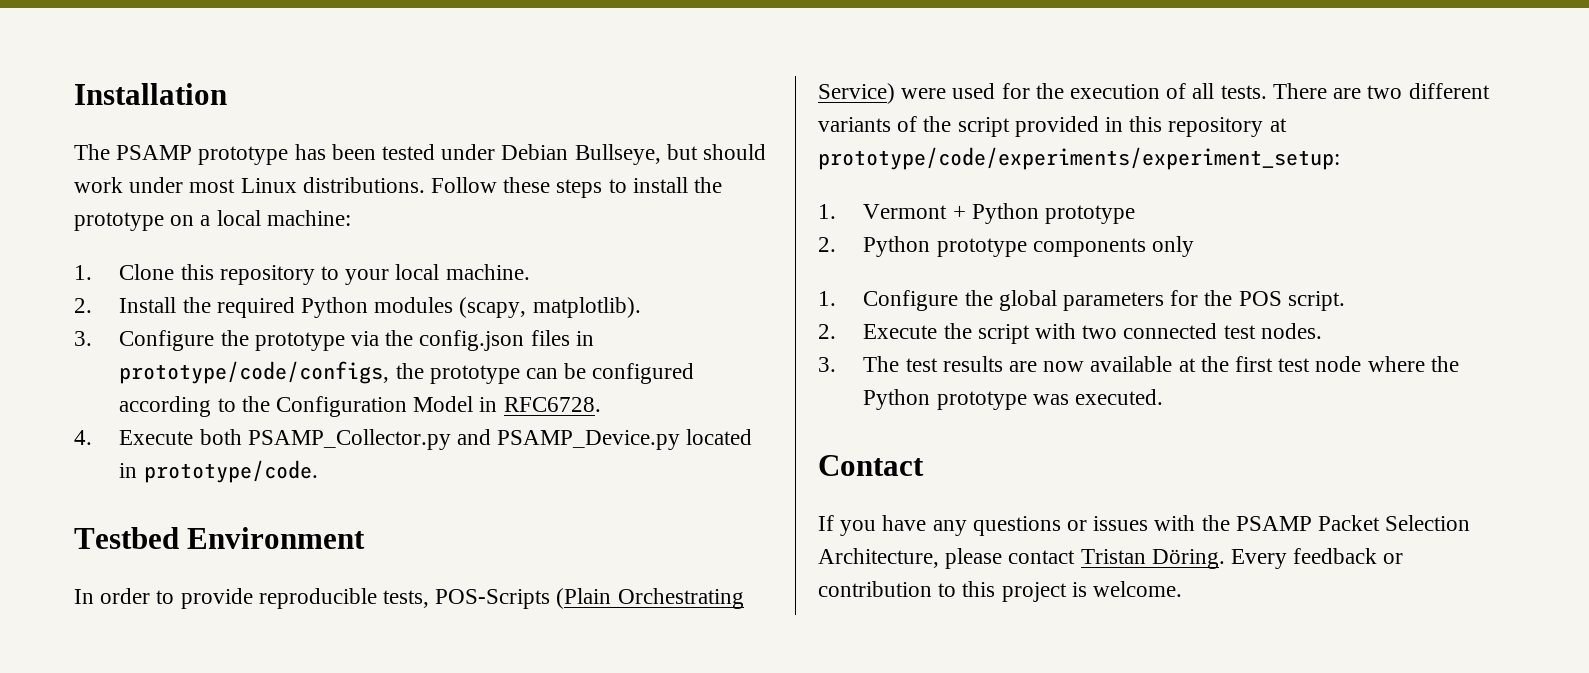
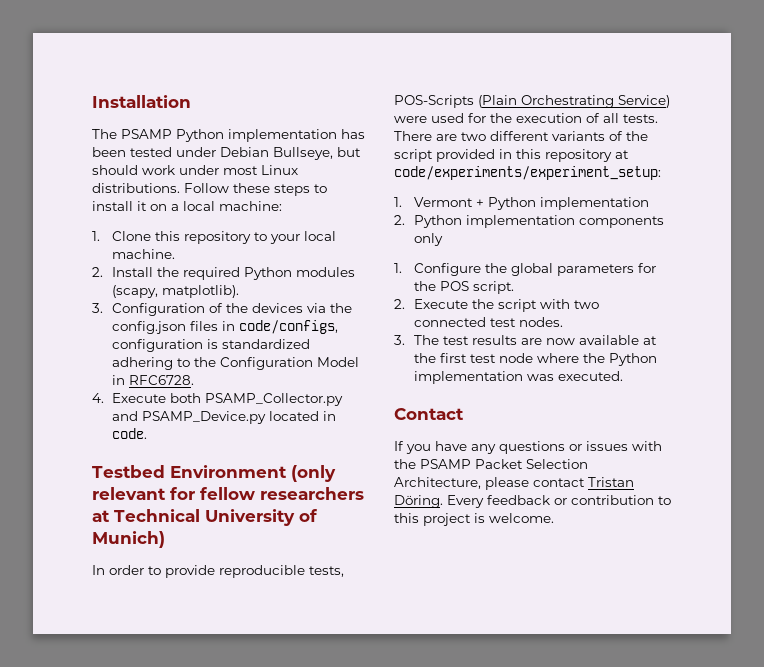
- The PSAMP prototype has been tested under Debian Bullseye, but should work under most Linux distributions.
+ The PSAMP Python implementation has been tested under Debian Bullseye, but should work under most Linux distributions.
- Follow these steps to install the prototype on a local machine:
+ Follow these steps to install it on a local machine:
- 3. Configure the prototype via the config.json files in prototype/code/configs, the prototype can be configured according to the Configuration Model in RFC6728.
+ 3. Configuration of the devices via the config.json files in code/configs, configuration is standardized adhering to the Configuration Model in RFC6728.
- 4. Execute both PSAMP_Collector.py and PSAMP_Device.py located in prototype/code.
+ 4. Execute both PSAMP_Collector.py and PSAMP_Device.py located in code.
- Testbed Environment
+ Testbed Environment (only relevant for fellow researchers at Technical University of Munich)
- There are two different variants of the script provided in this repository at prototype/code/experiments/experiment_setup:
+ There are two different variants of the script provided in this repository at code/experiments/experiment_setup:
- 1. Vermont + Python prototype
+ 1. Vermont + Python implementation
- 2. Python prototype components only
+ 2. Python implementation components only
- 3. The test results are now available at the first test node where the Python prototype was executed.
+ 3. The test results are now available at the first test node where the Python implementation was executed.

